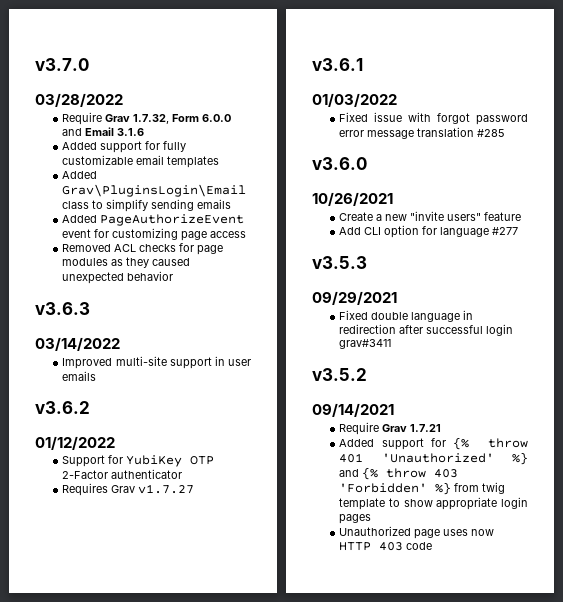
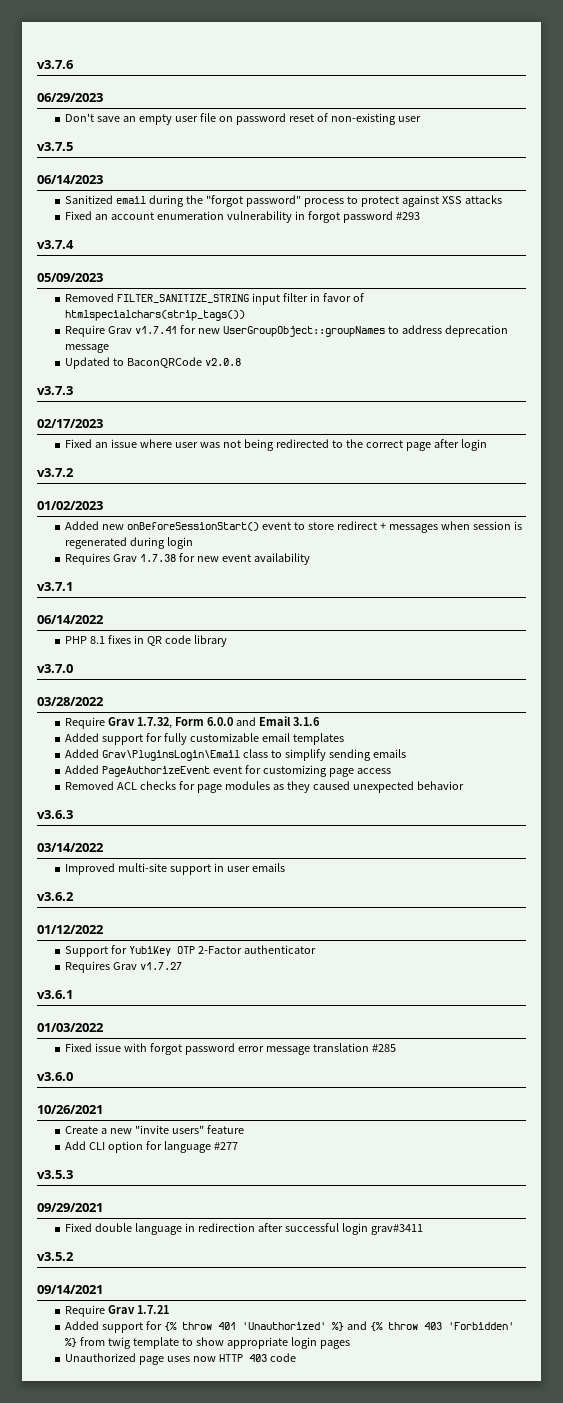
+ v3.7.6
+ 06/29/2023
+ Don't save an empty user file on password reset of non-existing user
+ v3.7.5
+ 06/14/2023
+ Sanitized email during the "forgot password" process to protect against XSS attacks
+ Fixed an account enumeration vulnerability in forgot password #293
+ v3.7.4
+ 05/09/2023
+ Removed FILTER_SANITIZE_STRING input filter in favor of htmlspecialchars(strip_tags())
+ Require Grav v1.7.41 for new UserGroupObject::groupNames to address deprecation message
+ Updated to BaconQRCode v2.0.8
+ v3.7.3
+ 02/17/2023
+ Fixed an issue where user was not being redirected to the correct page after login
+ v3.7.2
+ 01/02/2023
+ Added new onBeforeSessionStart() event to store redirect + messages when session is regenerated during login
+ Requires Grav 1.7.38 for new event availability
+ v3.7.1
+ 06/14/2022
+ PHP 8.1 fixes in QR code library

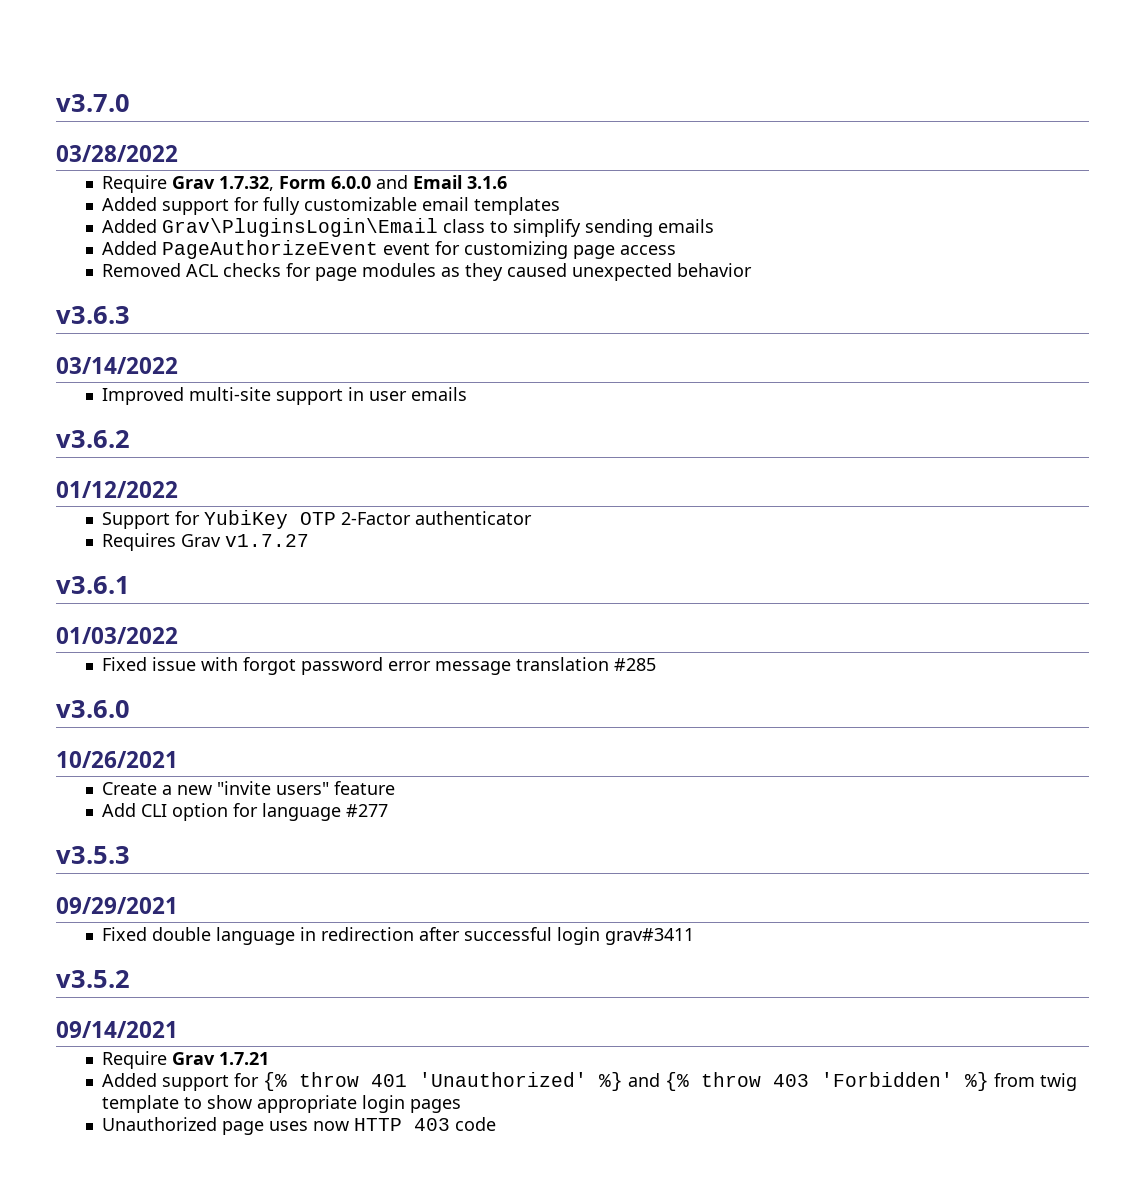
- v3.7.6
- 06/29/2023
- Don't save an empty user file on password reset of non-existing user
- v3.7.5
- 06/14/2023
- Sanitized email during the "forgot password" process to protect against XSS attacks
- Fixed an account enumeration vulnerability in forgot password #293
- v3.7.4
- 05/09/2023
- Removed FILTER_SANITIZE_STRING input filter in favor of htmlspecialchars(strip_tags())
- Require Grav v1.7.41 for new UserGroupObject::groupNames to address deprecation message
- Updated to BaconQRCode v2.0.8
- v3.7.3
- 02/17/2023
- Fixed an issue where user was not being redirected to the correct page after login
- v3.7.2
- 01/02/2023
- Added new onBeforeSessionStart() event to store redirect + messages when session is regenerated during login
- Requires Grav 1.7.38 for new event availability
- v3.7.1
- 06/14/2022
- PHP 8.1 fixes in QR code library

